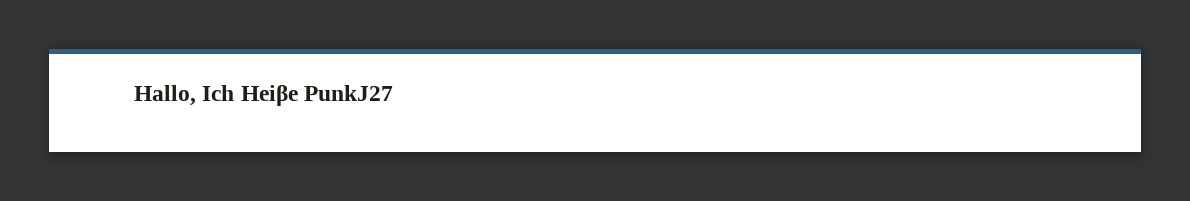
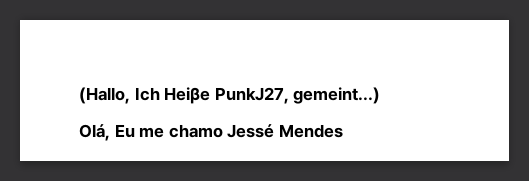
- Hallo, Ich Heiβe PunkJ27
+ (Hallo, Ich Heiβe PunkJ27, gemeint...)
+ Olá, Eu me chamo Jessé Mendes

